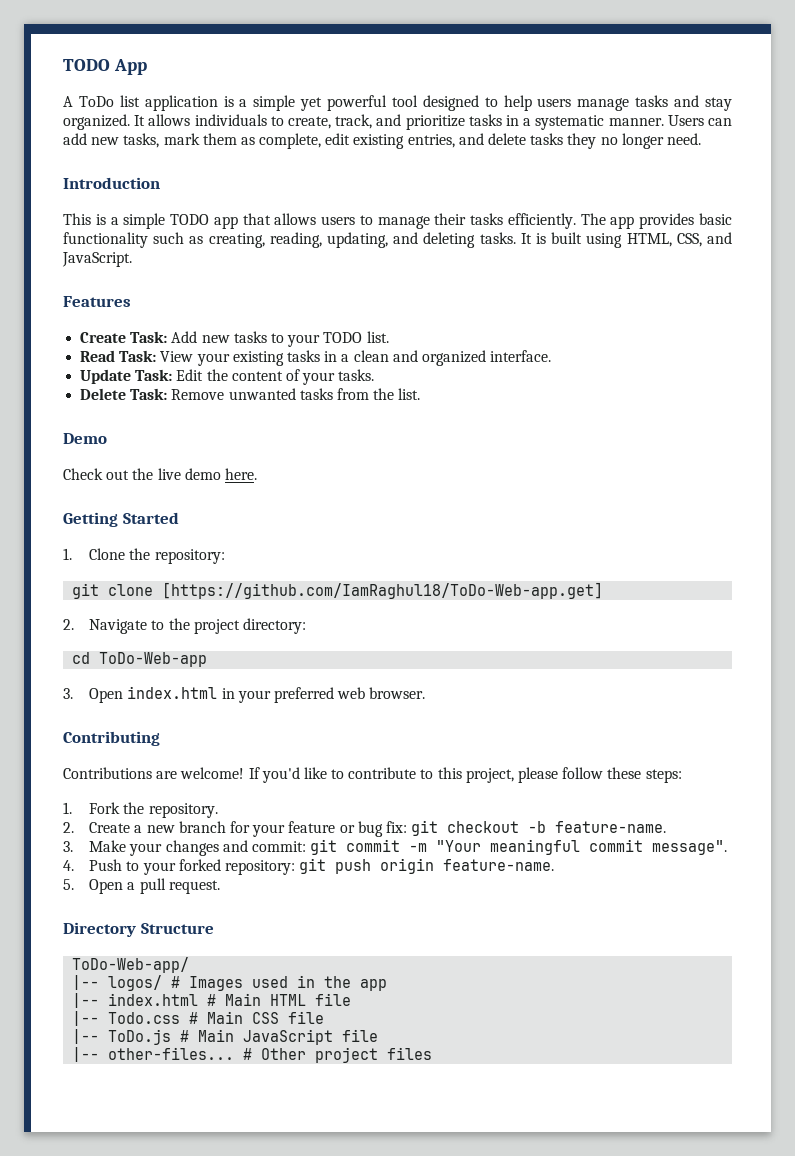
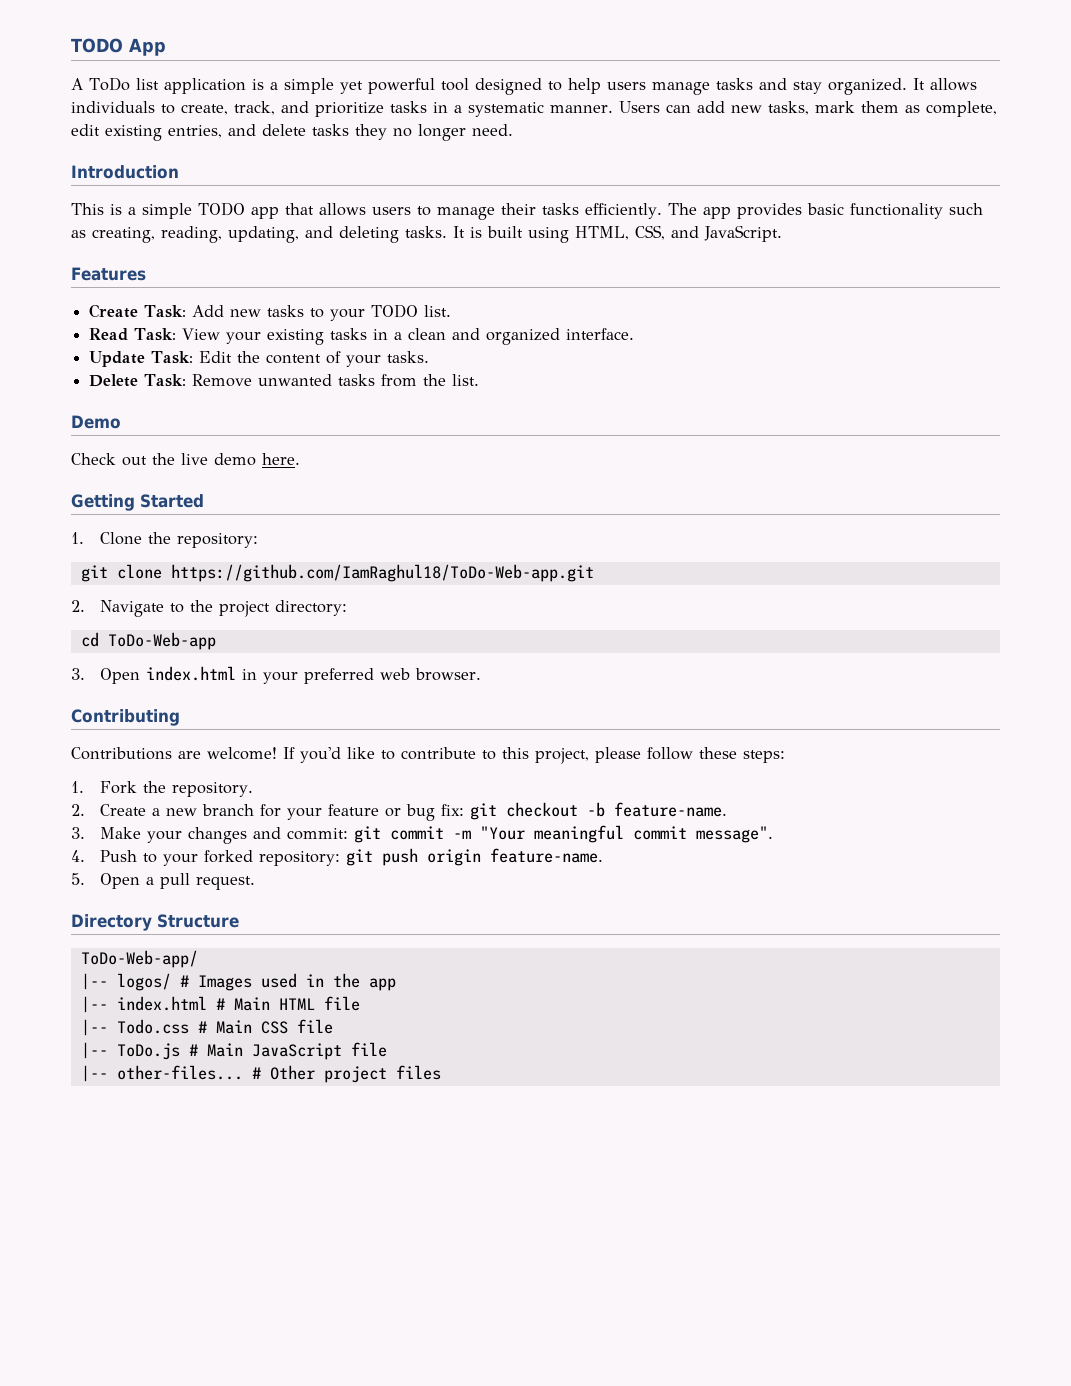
- git clone [https://github.com/IamRaghul18/ToDo-Web-app.get]
+ git clone https://github.com/IamRaghul18/ToDo-Web-app.git

